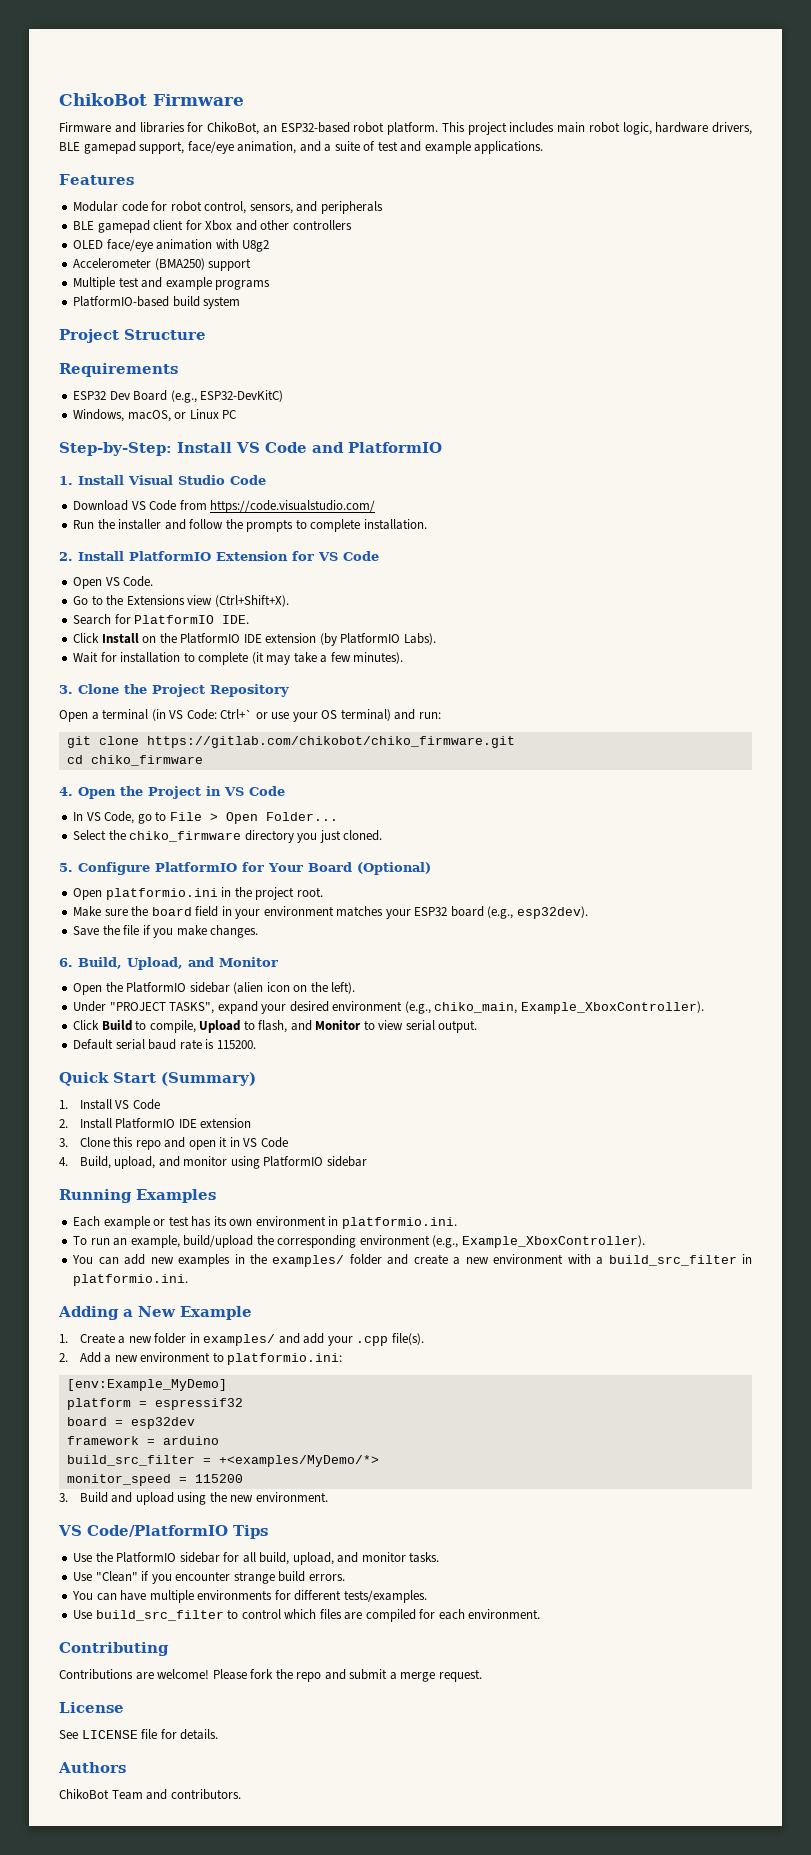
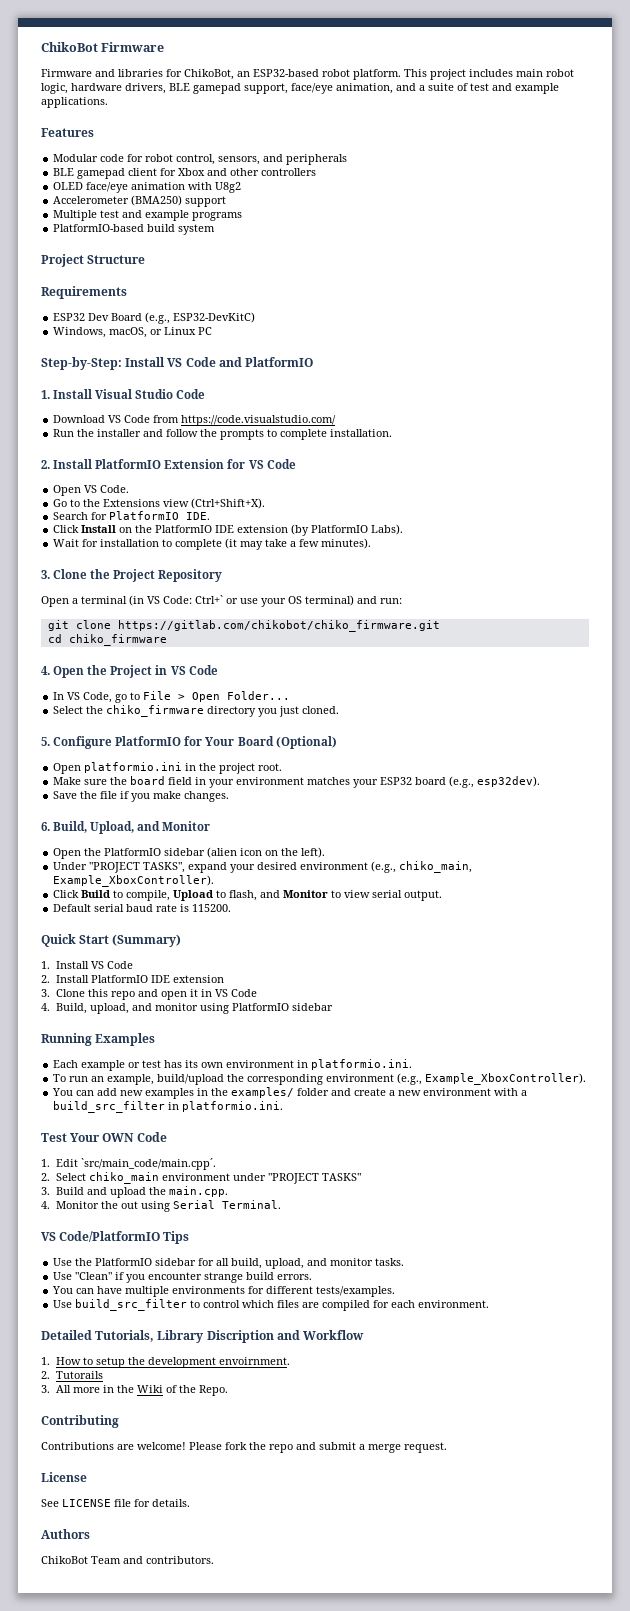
- Adding a New Example
- 1. Create a new folder in examples/ and add your .cpp file(s).
- 2. Add a new environment to platformio.ini:
- [env:Example_MyDemo]
- platform = espressif32
- board = esp32dev
- framework = arduino
- build_src_filter = +<examples/MyDemo/*>
- monitor_speed = 115200
- 3. Build and upload using the new environment.
+ Test Your OWN Code
+ 1. Edit `src/main_code/main.cpp´.
+ 2. Select chiko_main environment under "PROJECT TASKS"
+ 3. Build and upload the main.cpp.
+ 4. Monitor the out using Serial Terminal.
+ Detailed Tutorials, Library Discription and Workflow
+ 1. How to setup the development envoirnment.
+ 2. Tutorails
+ 3. All more in the Wiki of the Repo.

